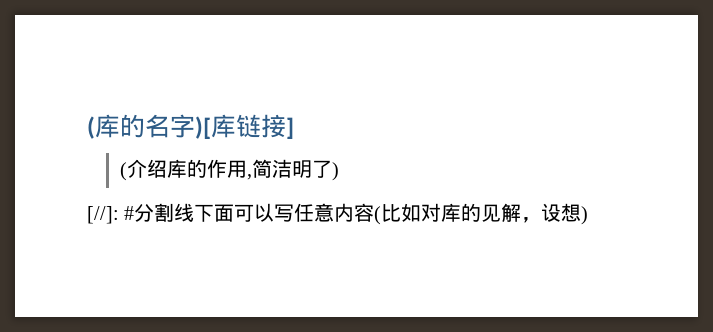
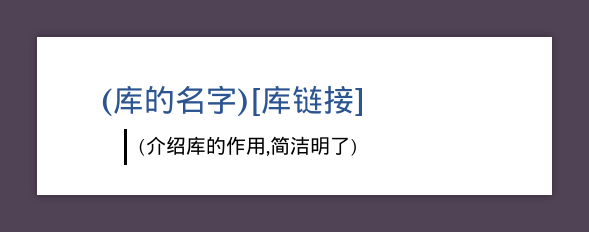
- [//]: #分割线下面可以写任意内容(比如对库的见解，设想)

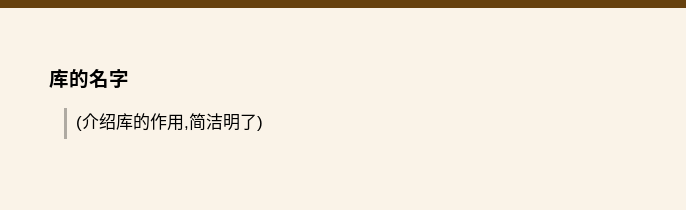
- (库的名字)[库链接]
+ 库的名字

